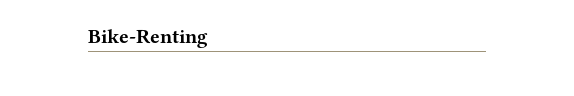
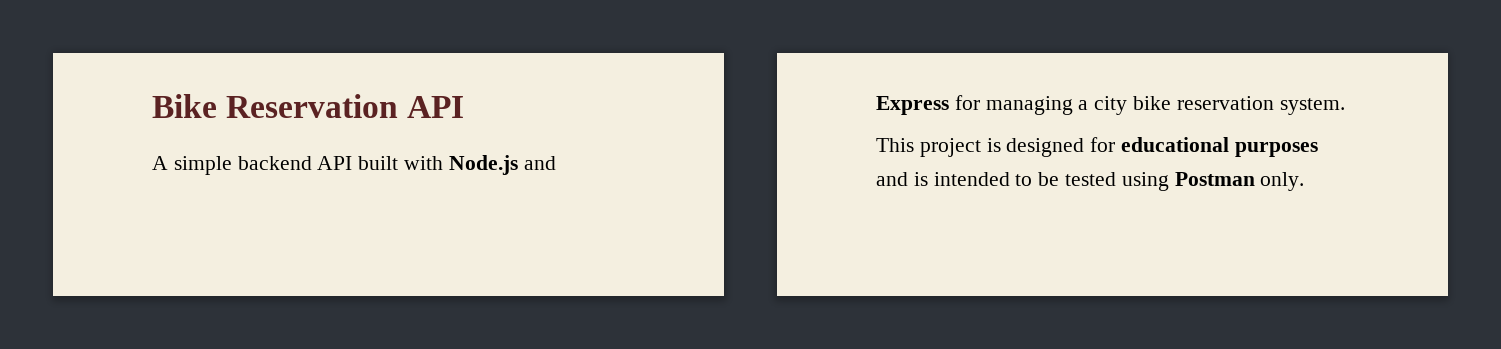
- Bike-Renting
+ Bike Reservation API
+ A simple backend API built with Node.js and Express for managing a city bike reservation system.
+ This project is designed for educational purposes and is intended to be tested using Postman only.

